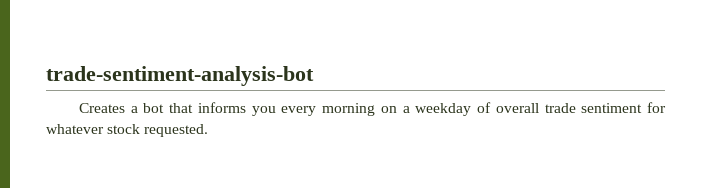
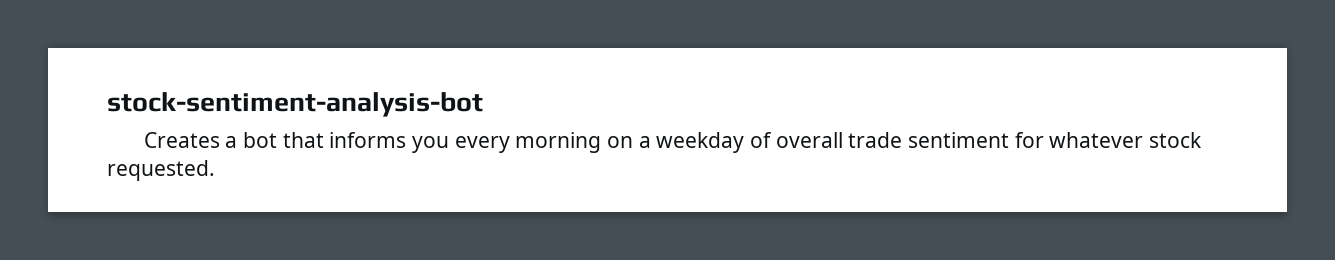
- trade-sentiment-analysis-bot
+ stock-sentiment-analysis-bot

